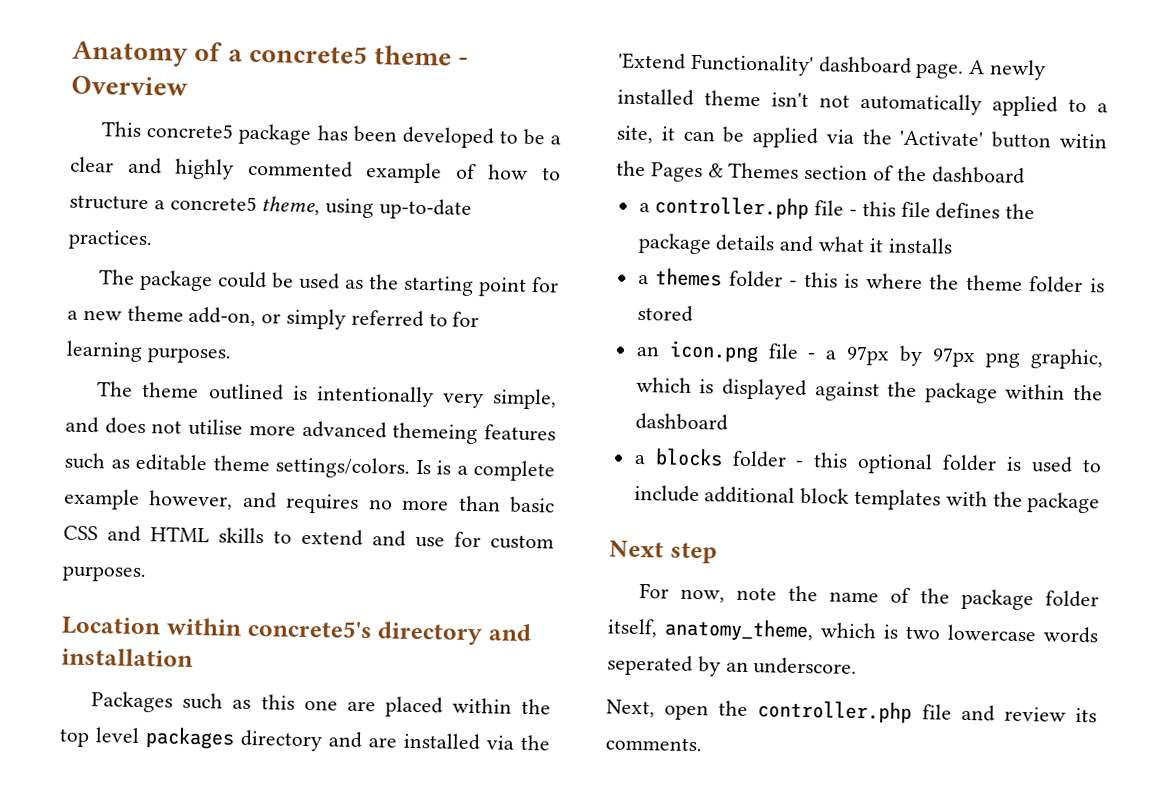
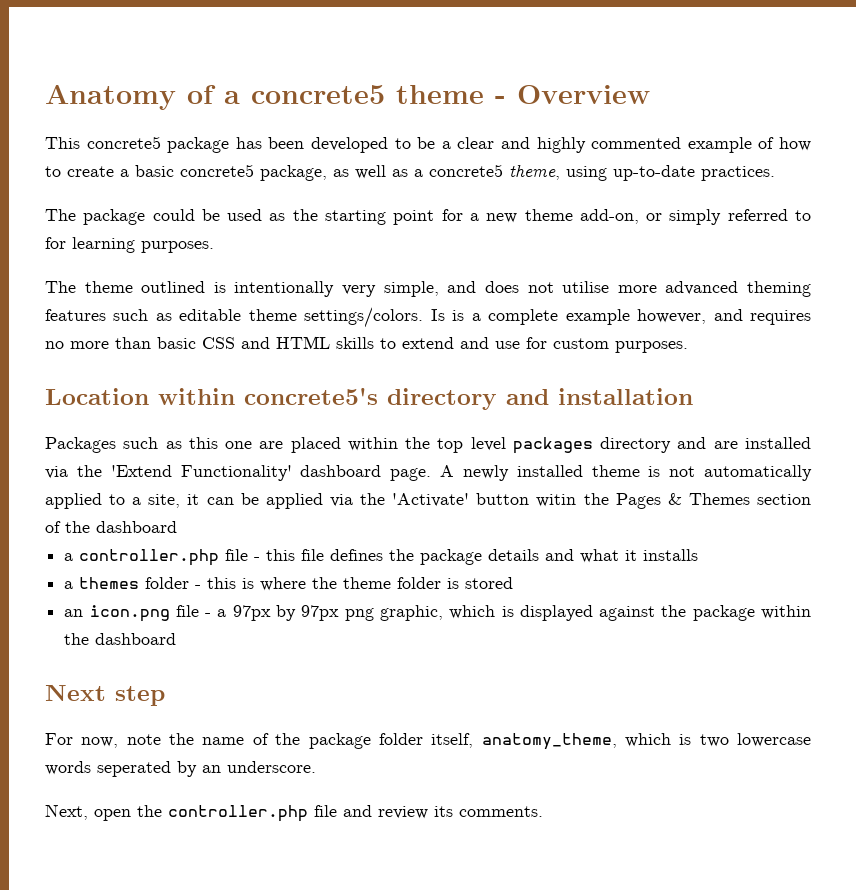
- This concrete5 package has been developed to be a clear and highly commented example of how to structure a concrete5 theme, using up-to-date practices.
+ This concrete5 package has been developed to be a clear and highly commented example of how to create a basic concrete5 package, as well as a concrete5 theme, using up-to-date practices.
- The theme outlined is intentionally very simple, and does not utilise more advanced themeing features such as editable theme settings/colors.
+ The theme outlined is intentionally very simple, and does not utilise more advanced theming features such as editable theme settings/colors.
- A newly installed theme isn't not automatically applied to a site, it can be applied via the 'Activate' button witin the Pages & Themes section of the dashboard
+ A newly installed theme is not automatically applied to a site, it can be applied via the 'Activate' button witin the Pages & Themes section of the dashboard
- a blocks folder - this optional folder is used to include additional block templates with the package

